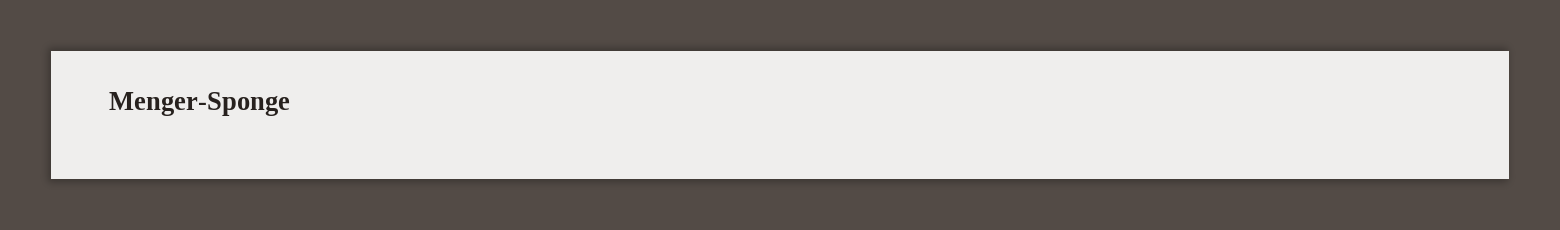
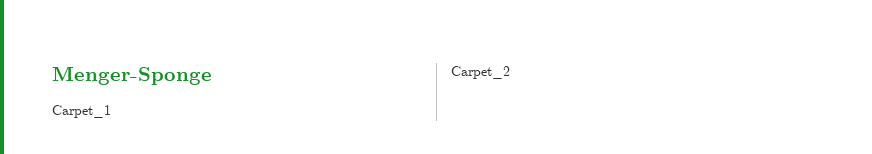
+ Carpet_1
+ Carpet_2

